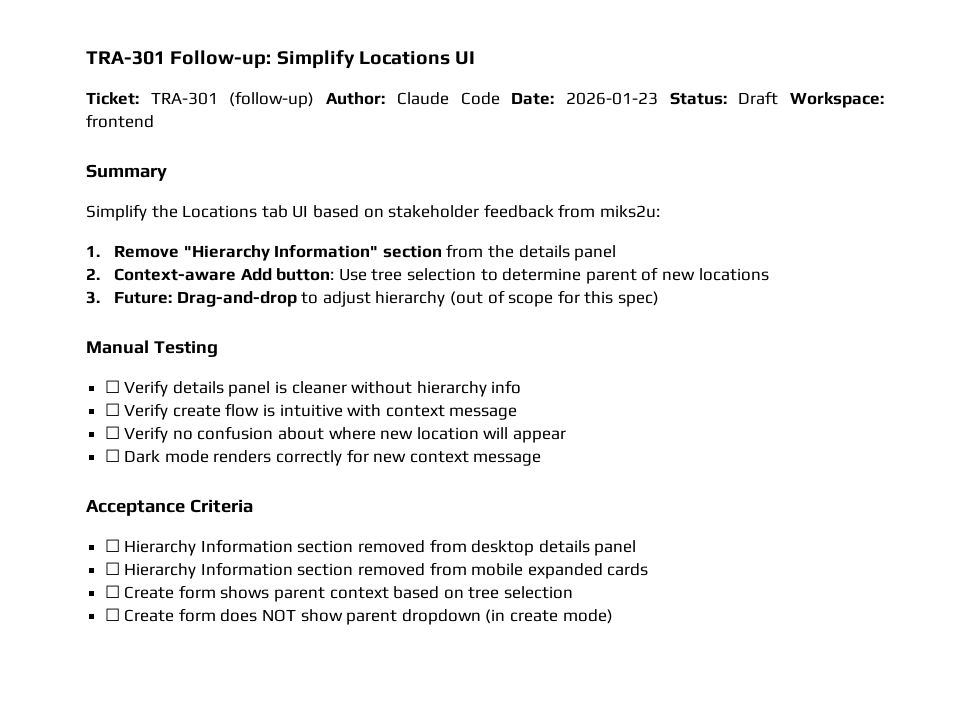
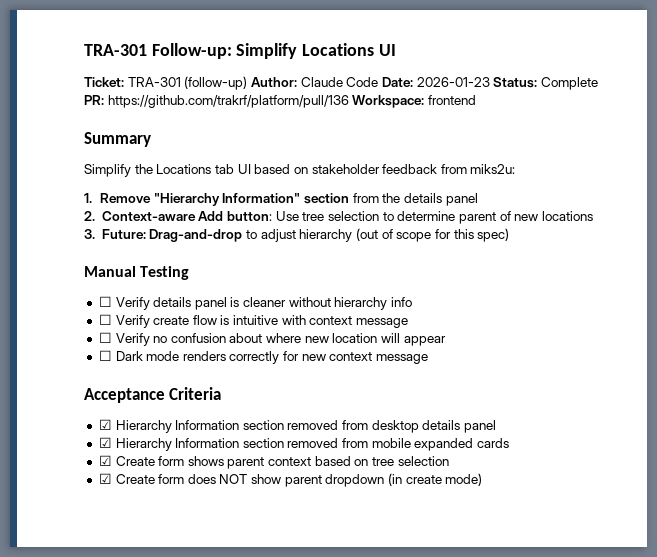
- Ticket: TRA-301 (follow-up) Author: Claude Code Date: 2026-01-23 Status: Draft Workspace: frontend
+ Ticket: TRA-301 (follow-up) Author: Claude Code Date: 2026-01-23 Status: Complete PR: https://github.com/trakrf/platform/pull/136 Workspace: frontend
- ☐ Hierarchy Information section removed from desktop details panel
+ ☑ Hierarchy Information section removed from desktop details panel
- ☐ Hierarchy Information section removed from mobile expanded cards
+ ☑ Hierarchy Information section removed from mobile expanded cards
- ☐ Create form shows parent context based on tree selection
+ ☑ Create form shows parent context based on tree selection
- ☐ Create form does NOT show parent dropdown (in create mode)
+ ☑ Create form does NOT show parent dropdown (in create mode)

